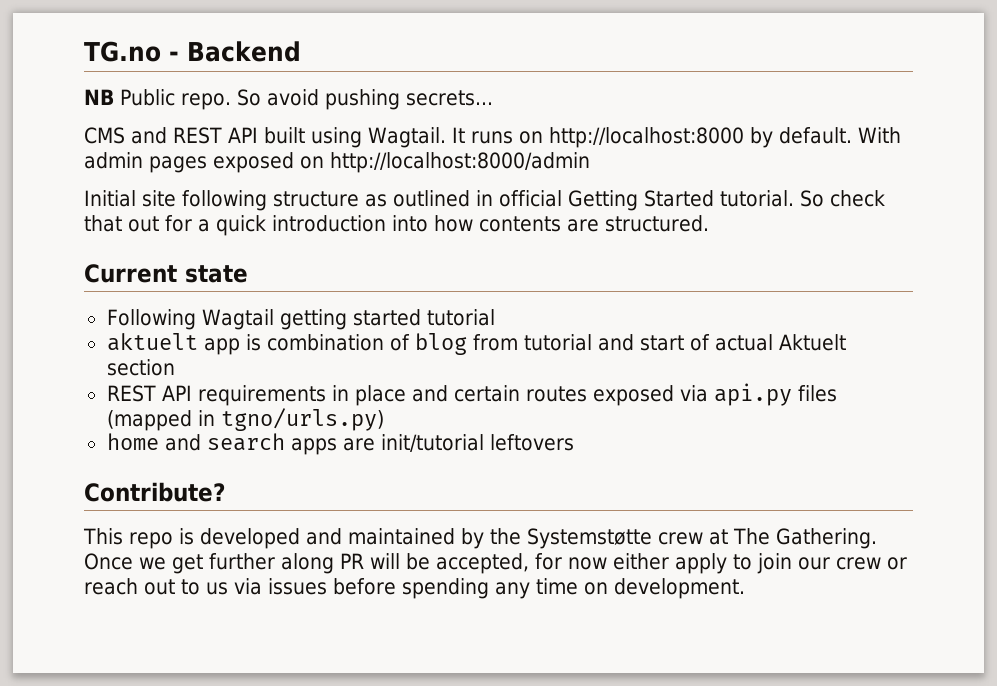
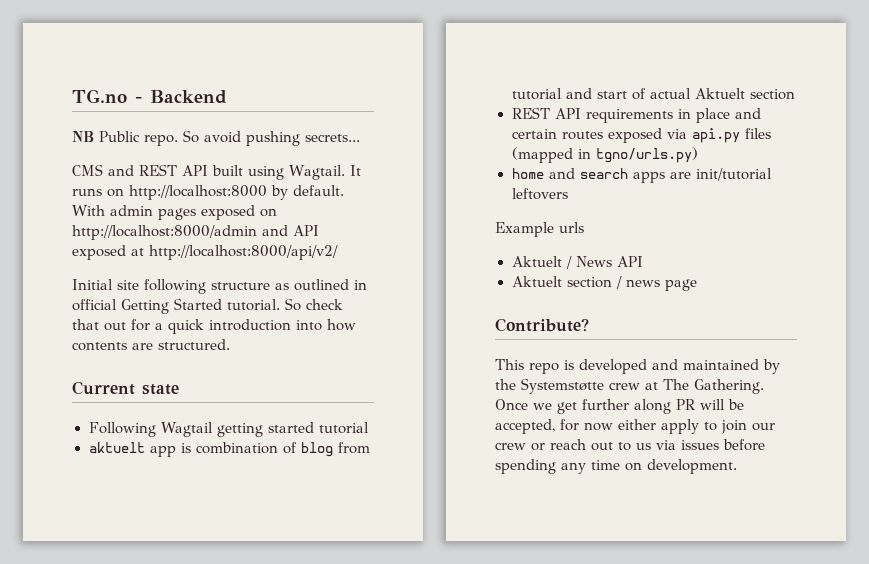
- With admin pages exposed on http://localhost:8000/admin
+ With admin pages exposed on http://localhost:8000/admin and API exposed at http://localhost:8000/api/v2/
+ Example urls
+ Aktuelt / News API
+ Aktuelt section / news page

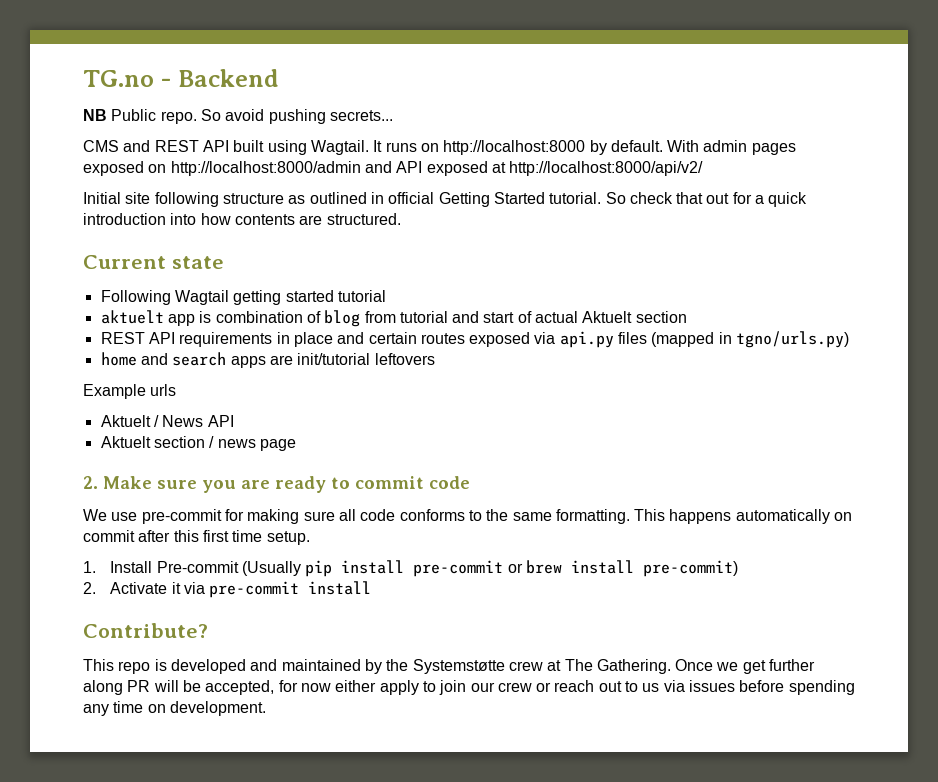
+ 2. Make sure you are ready to commit code
+ We use pre-commit for making sure all code conforms to the same formatting. This happens automatically on commit after this first time setup.
+ 1. Install Pre-commit (Usually pip install pre-commit or brew install pre-commit)
+ 2. Activate it via pre-commit install

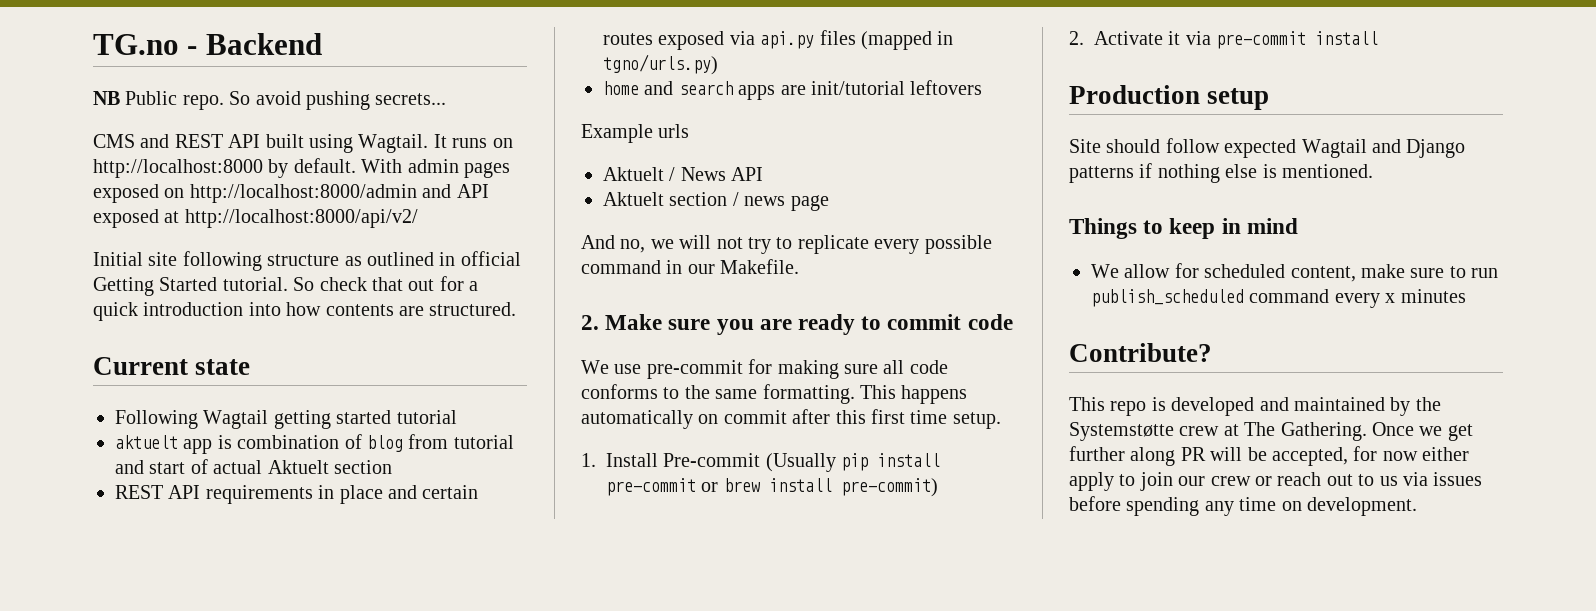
+ And no, we will not try to replicate every possible command in our Makefile.
+ Production setup
+ Site should follow expected Wagtail and Django patterns if nothing else is mentioned.
+ Things to keep in mind
+ We allow for scheduled content, make sure to run publish_scheduled command every x minutes

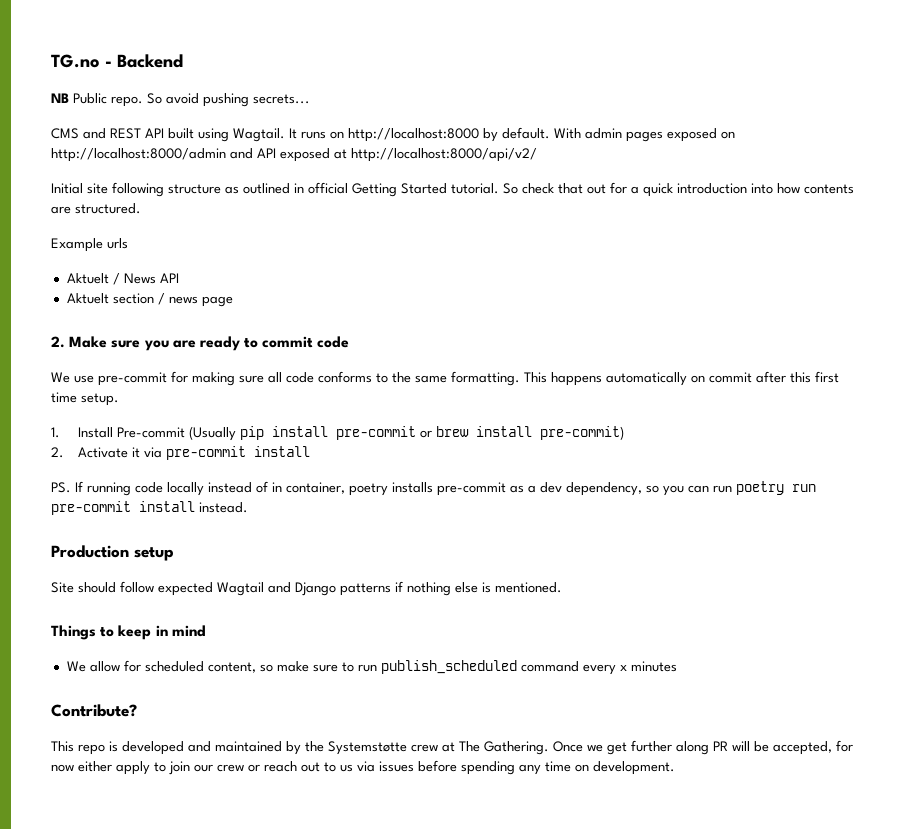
- Current state
- Following Wagtail getting started tutorial
- aktuelt app is combination of blog from tutorial and start of actual Aktuelt section
- REST API requirements in place and certain routes exposed via api.py files (mapped in tgno/urls.py)
- home and search apps are init/tutorial leftovers
- And no, we will not try to replicate every possible command in our Makefile.
+ PS. If running code locally instead of in container, poetry installs pre-commit as a dev dependency, so you can run poetry run pre-commit install instead.
- We allow for scheduled content, make sure to run publish_scheduled command every x minutes
+ We allow for scheduled content, so make sure to run publish_scheduled command every x minutes

